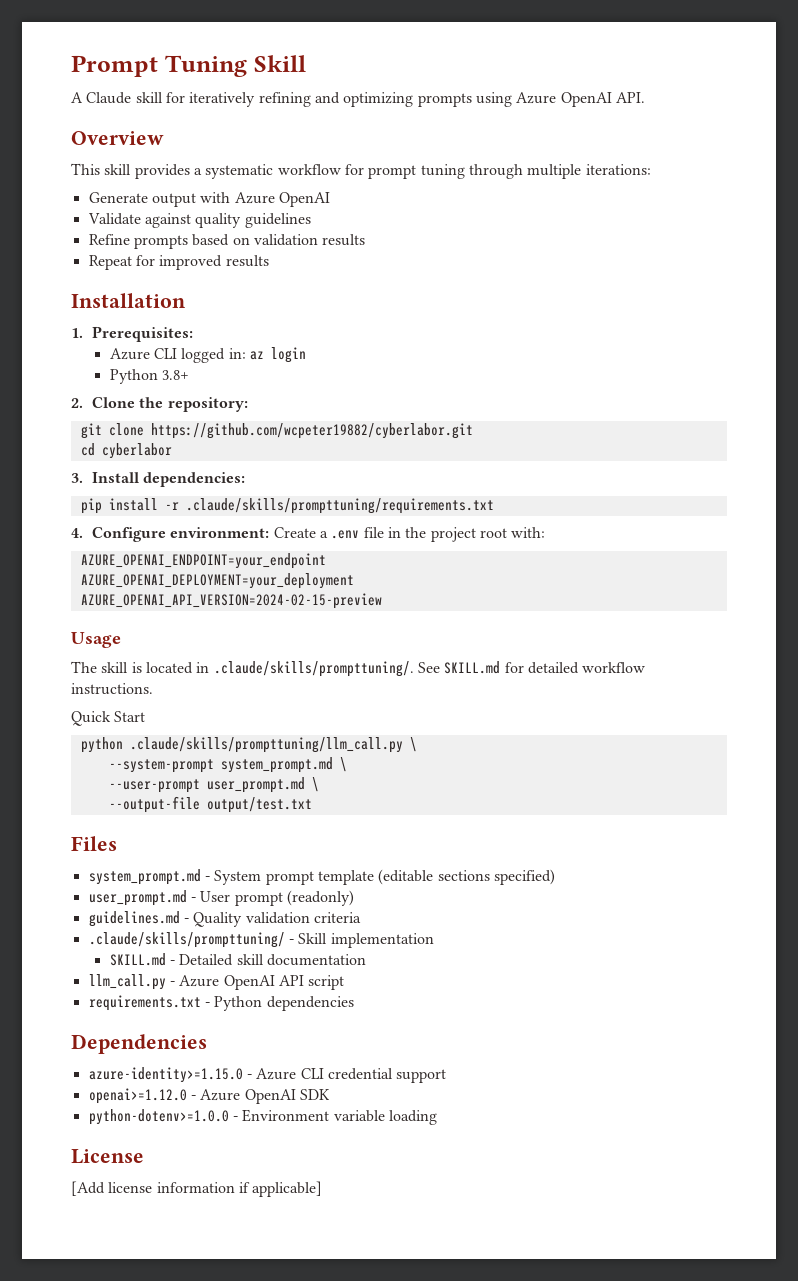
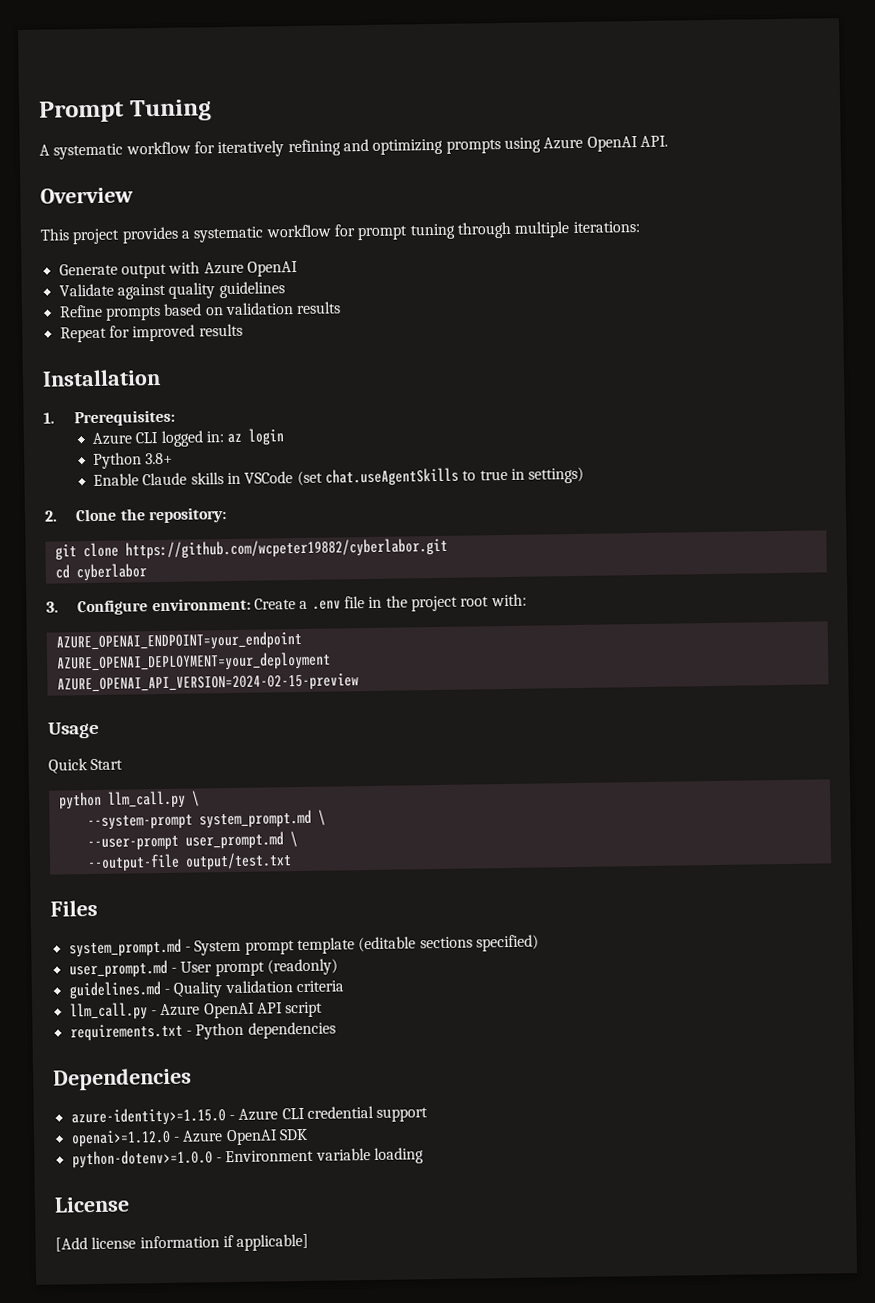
- Prompt Tuning Skill
+ Prompt Tuning
- A Claude skill for iteratively refining and optimizing prompts using Azure OpenAI API.
+ A systematic workflow for iteratively refining and optimizing prompts using Azure OpenAI API.
- This skill provides a systematic workflow for prompt tuning through multiple iterations:
+ This project provides a systematic workflow for prompt tuning through multiple iterations:
+ Enable Claude skills in VSCode (set chat.useAgentSkills to true in settings)
- 3. Install dependencies:
- pip install -r .claude/skills/prompttuning/requirements.txt
- 4. Configure environment: Create a .env file in the project root with:
+ 3. Configure environment: Create a .env file in the project root with:
- The skill is located in .claude/skills/prompttuning/. See SKILL.md for detailed workflow instructions.
- python .claude/skills/prompttuning/llm_call.py \
+ python llm_call.py \
- .claude/skills/prompttuning/ - Skill implementation
- SKILL.md - Detailed skill documentation

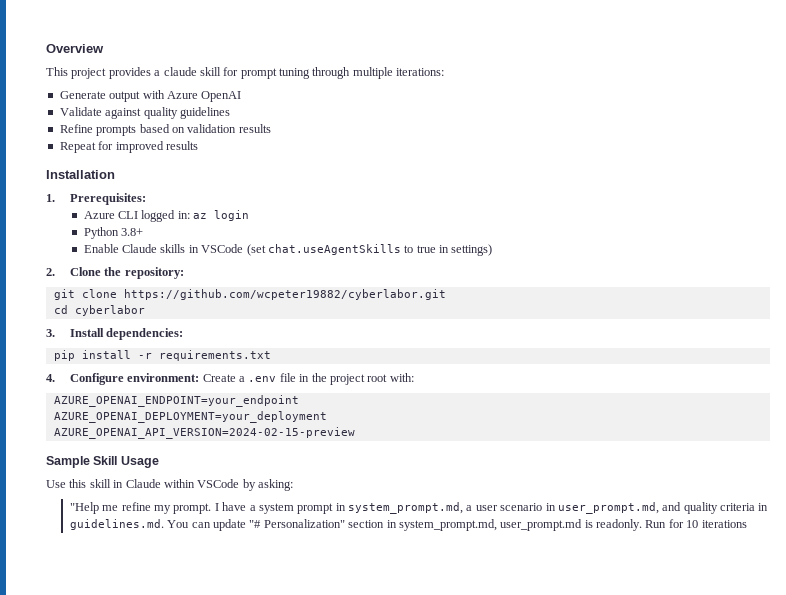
- Prompt Tuning
- A systematic workflow for iteratively refining and optimizing prompts using Azure OpenAI API.
- This project provides a systematic workflow for prompt tuning through multiple iterations:
+ This project provides a claude skill for prompt tuning through multiple iterations:
- 3. Configure environment: Create a .env file in the project root with:
+ 3. Install dependencies:
+ pip install -r requirements.txt
+ 4. Configure environment: Create a .env file in the project root with:
- Usage
+ Sample Skill Usage
- Quick Start
- python llm_call.py \
- --system-prompt system_prompt.md \
- --user-prompt user_prompt.md \
- --output-file output/test.txt
- Files
- system_prompt.md - System prompt template (editable sections specified)
- user_prompt.md - User prompt (readonly)
- guidelines.md - Quality validation criteria
- llm_call.py - Azure OpenAI API script
- requirements.txt - Python dependencies
- Dependencies
- azure-identity>=1.15.0 - Azure CLI credential support
- openai>=1.12.0 - Azure OpenAI SDK
- python-dotenv>=1.0.0 - Environment variable loading
- License
- [Add license information if applicable]
+ Use this skill in Claude within VSCode by asking:
+ "Help me refine my prompt. I have a system prompt in system_prompt.md, a user scenario in user_prompt.md, and quality criteria in guidelines.md. You can update "# Personalization" section in system_prompt.md, user_prompt.md is readonly. Run for 10 iterations

